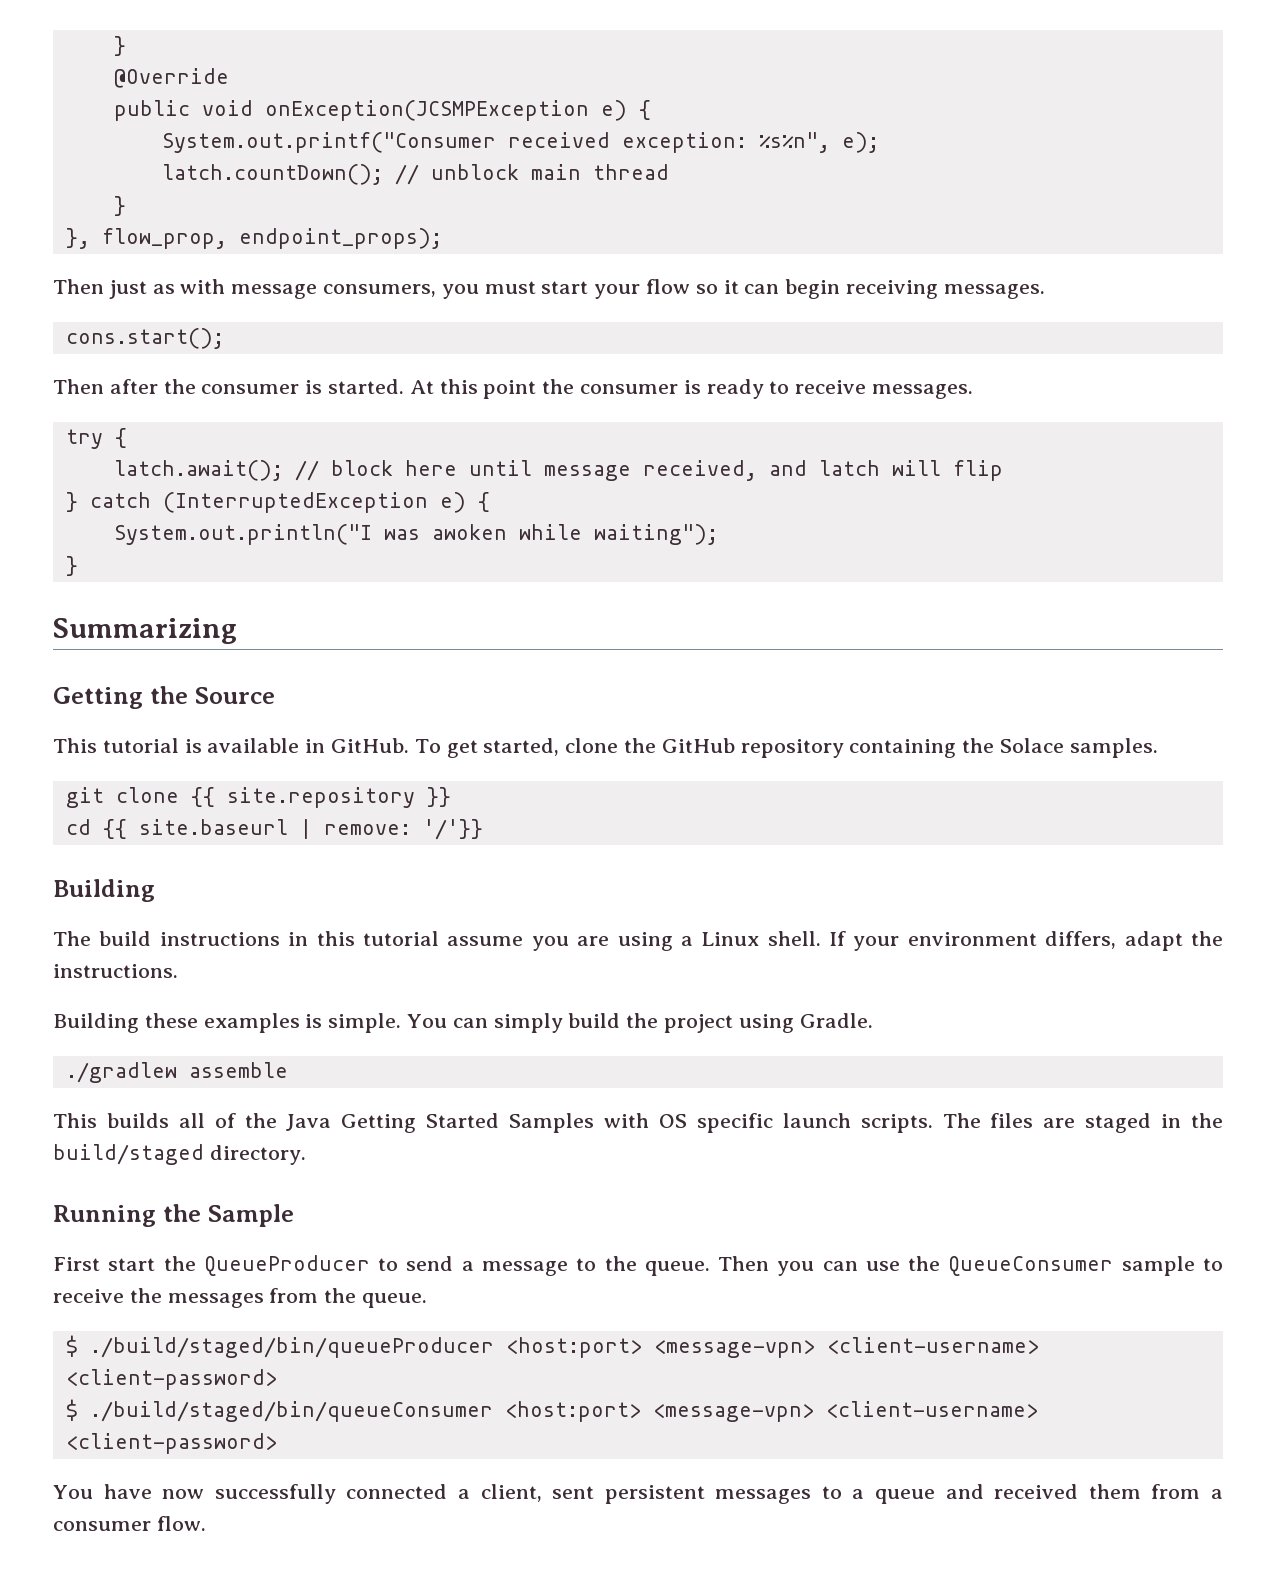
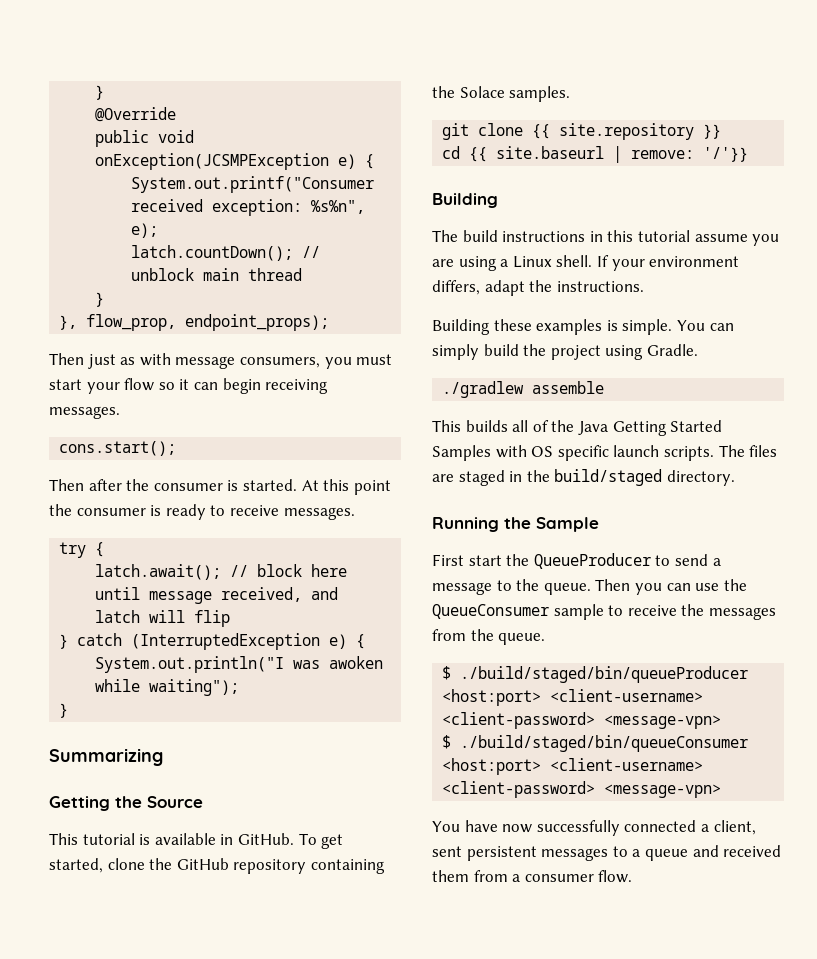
- $ ./build/staged/bin/queueProducer <host:port> <message-vpn> <client-username> <client-password>
+ $ ./build/staged/bin/queueProducer <host:port> <client-username> <client-password> <message-vpn>
- $ ./build/staged/bin/queueConsumer <host:port> <message-vpn> <client-username> <client-password>
+ $ ./build/staged/bin/queueConsumer <host:port> <client-username> <client-password> <message-vpn>

